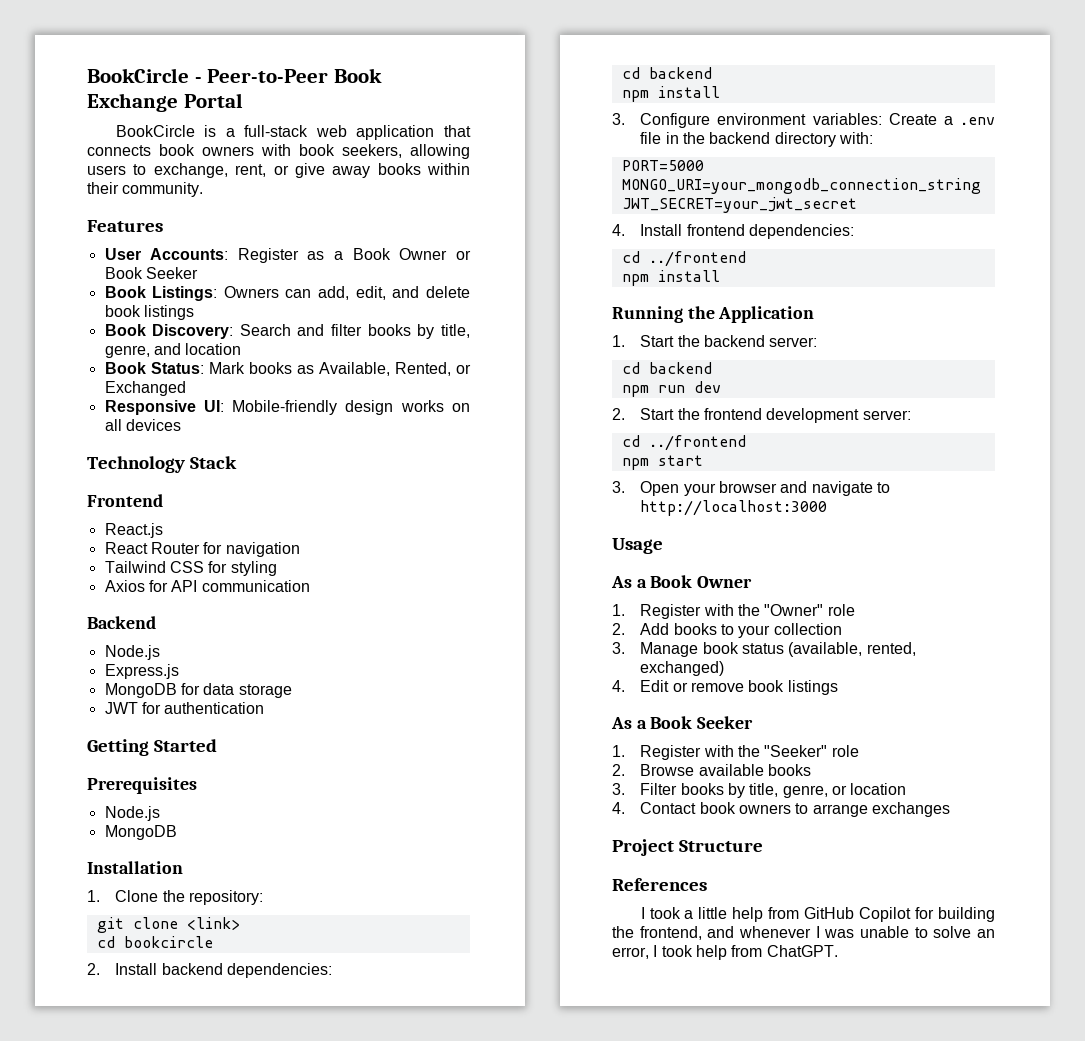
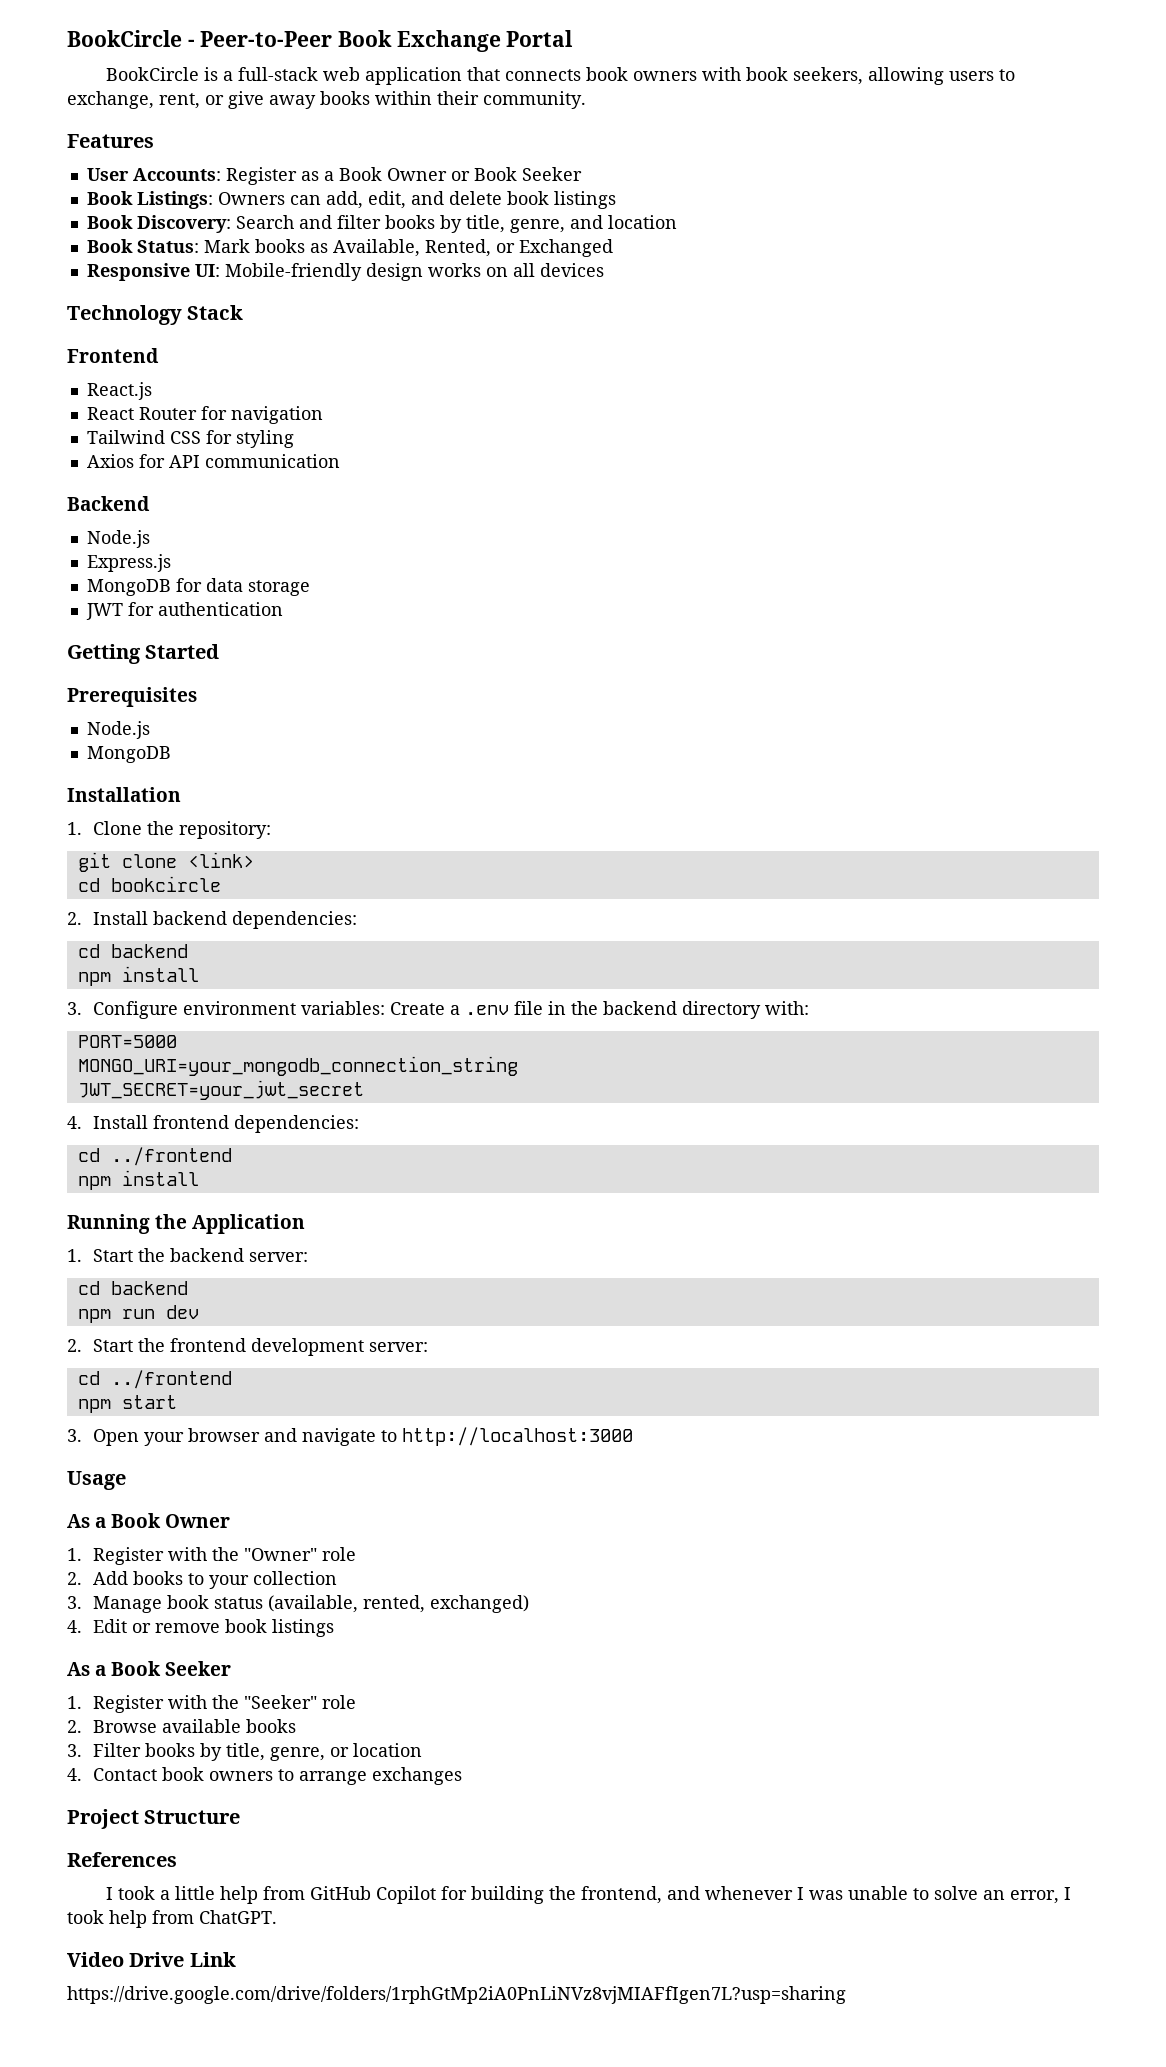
+ Video Drive Link
+ https://drive.google.com/drive/folders/1rphGtMp2iA0PnLiNVz8vjMIAFfIgen7L?usp=sharing

